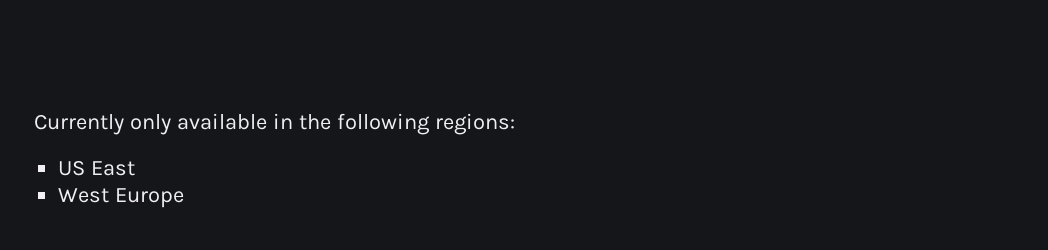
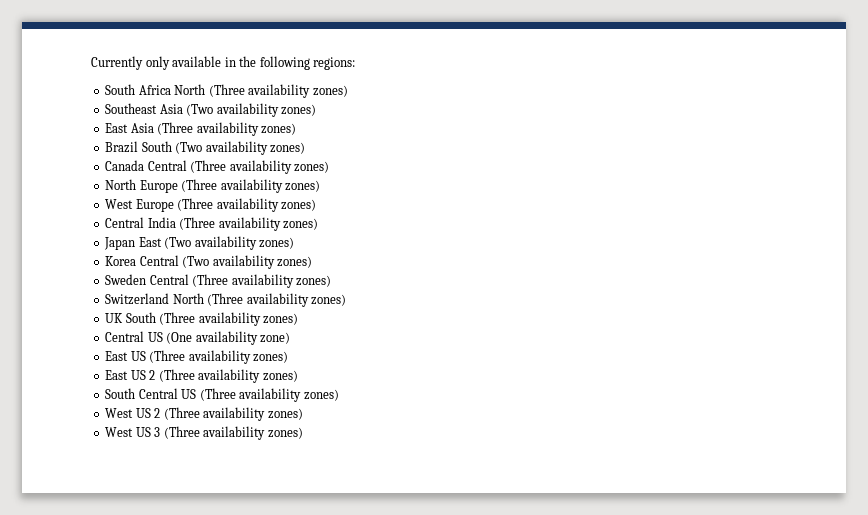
- US East
- West Europe
+ South Africa North (Three availability zones)
+ Southeast Asia (Two availability zones)
+ East Asia (Three availability zones)
+ Brazil South (Two availability zones)
+ Canada Central (Three availability zones)
+ North Europe (Three availability zones)
+ West Europe (Three availability zones)
+ Central India (Three availability zones)
+ Japan East (Two availability zones)
+ Korea Central (Two availability zones)
+ Sweden Central (Three availability zones)
+ Switzerland North (Three availability zones)
+ UK South (Three availability zones)
+ Central US (One availability zone)
+ East US (Three availability zones)
+ East US 2 (Three availability zones)
+ South Central US (Three availability zones)
+ West US 2 (Three availability zones)
+ West US 3 (Three availability zones)

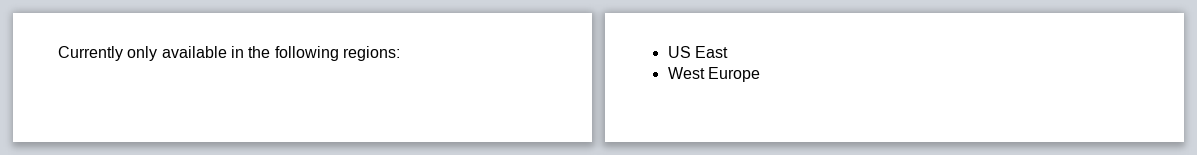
- South Africa North (Three availability zones)
- Southeast Asia (Two availability zones)
- East Asia (Three availability zones)
- Brazil South (Two availability zones)
- Canada Central (Three availability zones)
- North Europe (Three availability zones)
- West Europe (Three availability zones)
- Central India (Three availability zones)
- Japan East (Two availability zones)
- Korea Central (Two availability zones)
- Sweden Central (Three availability zones)
- Switzerland North (Three availability zones)
- UK South (Three availability zones)
- Central US (One availability zone)
- East US (Three availability zones)
- East US 2 (Three availability zones)
- South Central US (Three availability zones)
- West US 2 (Three availability zones)
- West US 3 (Three availability zones)
+ US East
+ West Europe

